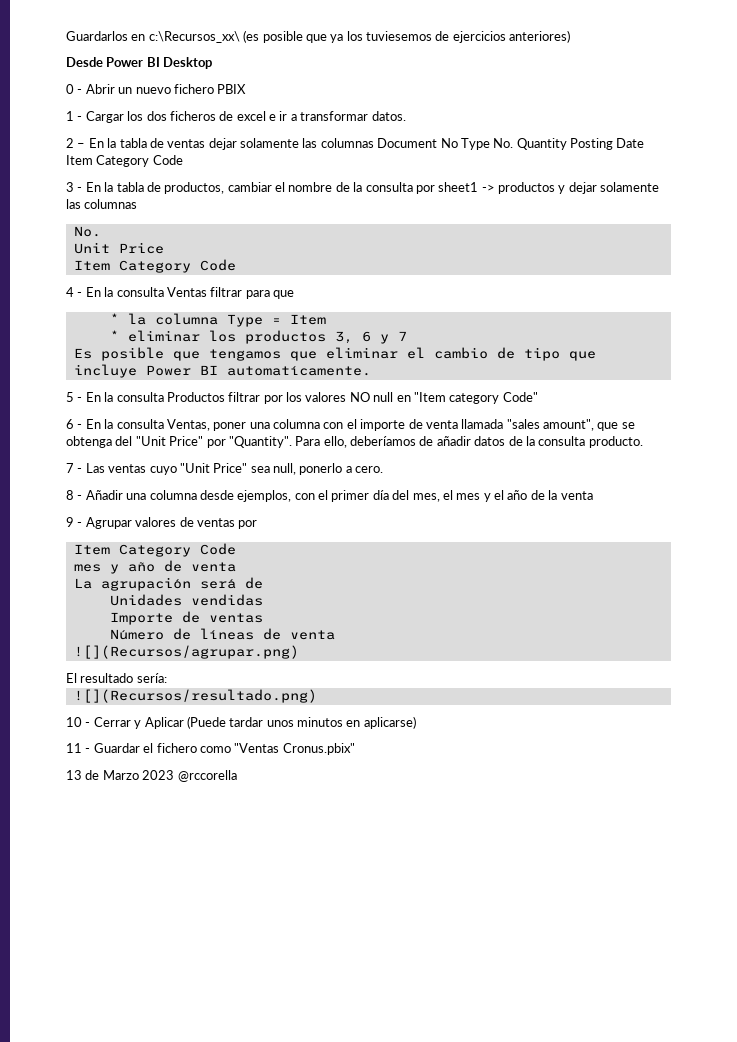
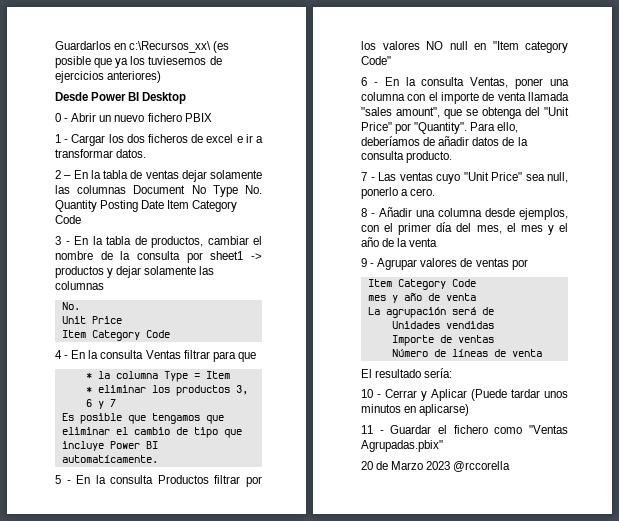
- ![](Recursos/agrupar.png)
- ![](Recursos/resultado.png)
- 11 - Guardar el fichero como "Ventas Cronus.pbix"
- 13 de Marzo 2023 @rccorella
+ 11 - Guardar el fichero como "Ventas Agrupadas.pbix"
+ 20 de Marzo 2023 @rccorella

